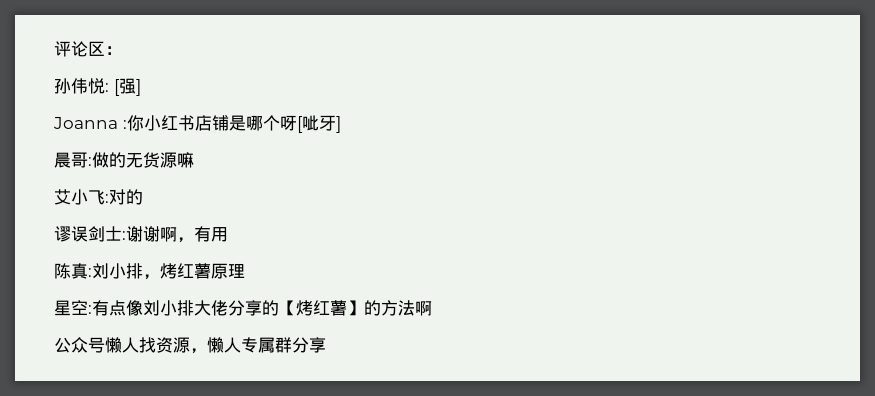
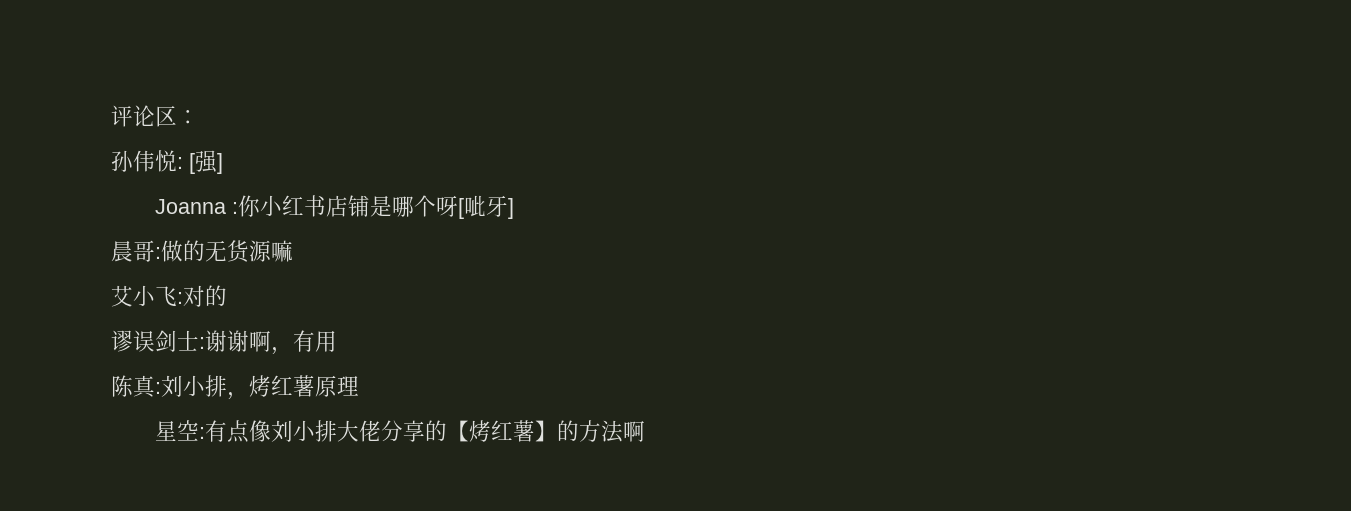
- 公众号懒人找资源，懒人专属群分享

